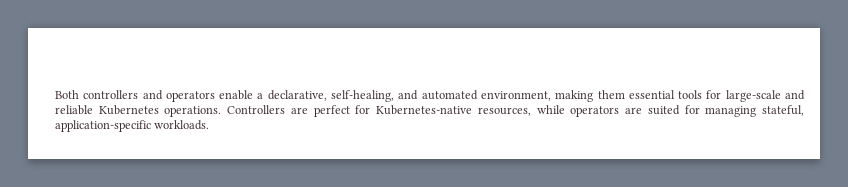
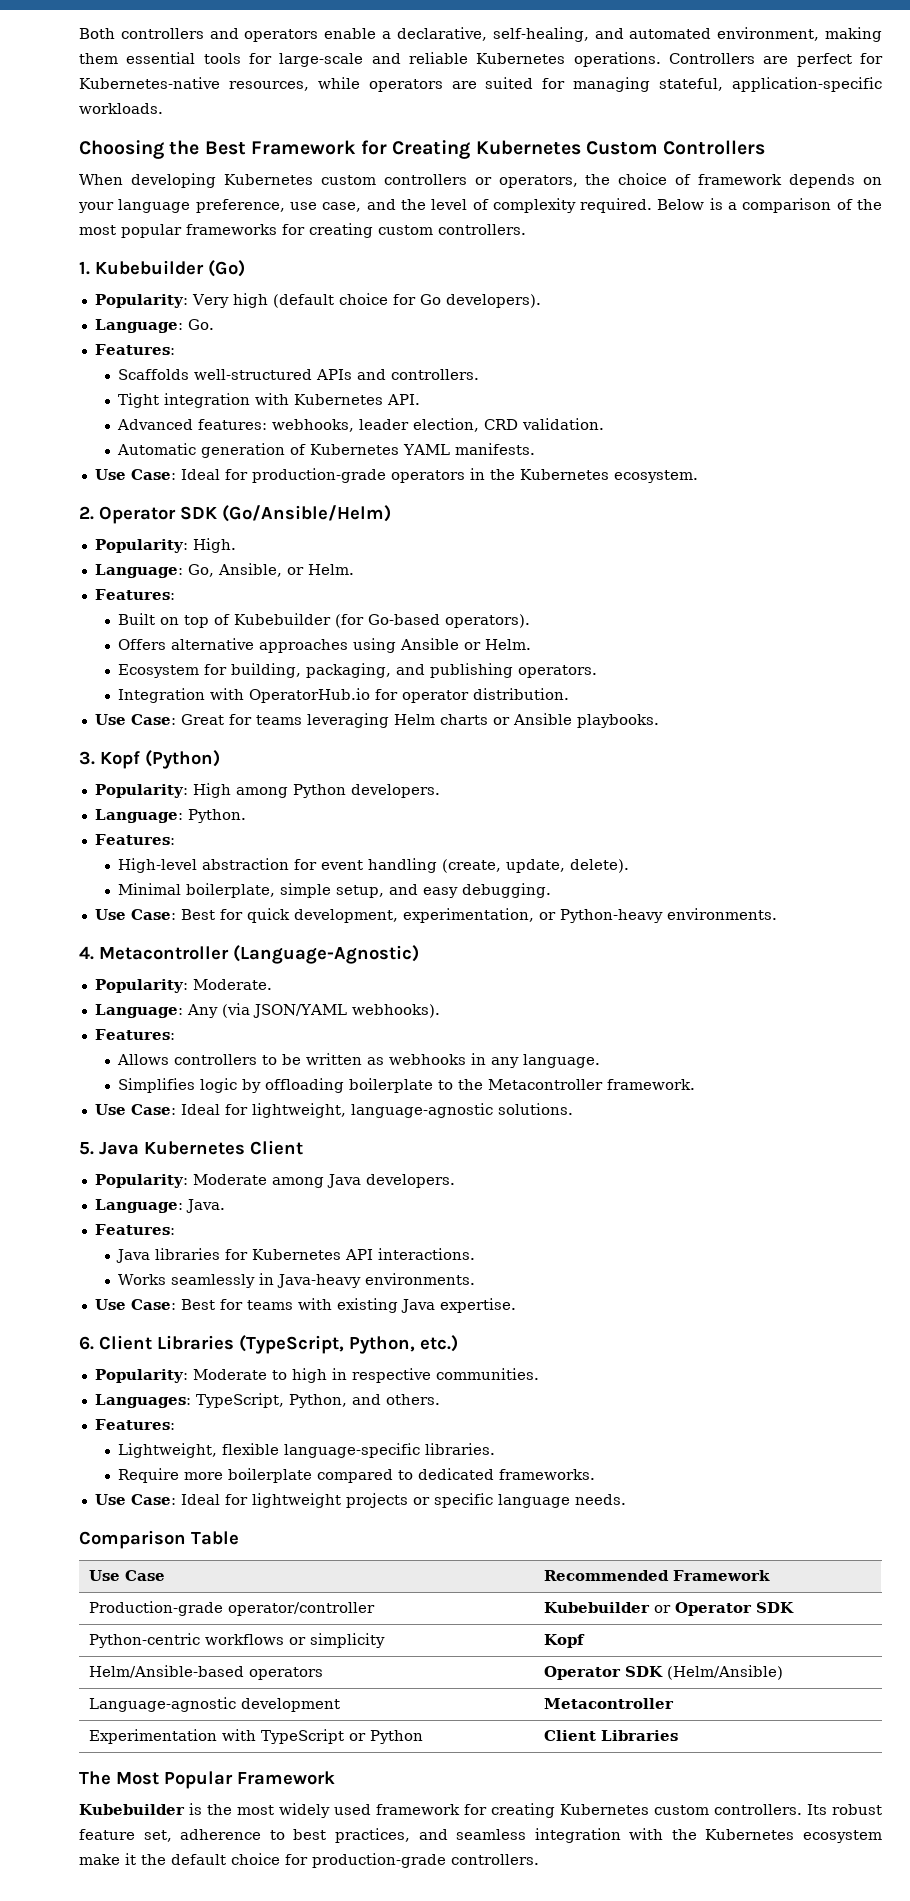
+ Choosing the Best Framework for Creating Kubernetes Custom Controllers
+ When developing Kubernetes custom controllers or operators, the choice of framework depends on your language preference, use case, and the level of complexity required. Below is a comparison of the most popular frameworks for creating custom controllers.
+ 1. Kubebuilder (Go)
+ Popularity: Very high (default choice for Go developers).
+ Language: Go.
+ Features:
+ Scaffolds well-structured APIs and controllers.
+ Tight integration with Kubernetes API.
+ Advanced features: webhooks, leader election, CRD validation.
+ Automatic generation of Kubernetes YAML manifests.
+ Use Case: Ideal for production-grade operators in the Kubernetes ecosystem.
+ 2. Operator SDK (Go/Ansible/Helm)
+ Popularity: High.
+ Language: Go, Ansible, or Helm.
+ Features:
+ Built on top of Kubebuilder (for Go-based operators).
+ Offers alternative approaches using Ansible or Helm.
+ Ecosystem for building, packaging, and publishing operators.
+ Integration with OperatorHub.io for operator distribution.
+ Use Case: Great for teams leveraging Helm charts or Ansible playbooks.
+ 3. Kopf (Python)
+ Popularity: High among Python developers.
+ Language: Python.
+ Features:
+ High-level abstraction for event handling (create, update, delete).
+ Minimal boilerplate, simple setup, and easy debugging.
+ Use Case: Best for quick development, experimentation, or Python-heavy environments.
+ 4. Metacontroller (Language-Agnostic)
+ Popularity: Moderate.
+ Language: Any (via JSON/YAML webhooks).
+ Features:
+ Allows controllers to be written as webhooks in any language.
+ Simplifies logic by offloading boilerplate to the Metacontroller framework.
+ Use Case: Ideal for lightweight, language-agnostic solutions.
+ 5. Java Kubernetes Client
+ Popularity: Moderate among Java developers.
+ Language: Java.
+ Features:
+ Java libraries for Kubernetes API interactions.
+ Works seamlessly in Java-heavy environments.
+ Use Case: Best for teams with existing Java expertise.
+ 6. Client Libraries (TypeScript, Python, etc.)
+ Popularity: Moderate to high in respective communities.
+ Languages: TypeScript, Python, and others.
+ Features:
+ Lightweight, flexible language-specific libraries.
+ Require more boilerplate compared to dedicated frameworks.
+ Use Case: Ideal for lightweight projects or specific language needs.
+ Comparison Table
+ Use Case | Recommended Framework
+ Production-grade operator/controller | Kubebuilder or Operator SDK
+ Python-centric workflows or simplicity | Kopf
+ Helm/Ansible-based operators | Operator SDK (Helm/Ansible)
+ Language-agnostic development | Metacontroller
+ Experimentation with TypeScript or Python | Client Libraries
+ The Most Popular Framework
+ Kubebuilder is the most widely used framework for creating Kubernetes custom controllers. Its robust feature set, adherence to best practices, and seamless integration with the Kubernetes ecosystem make it the default choice for production-grade controllers.

